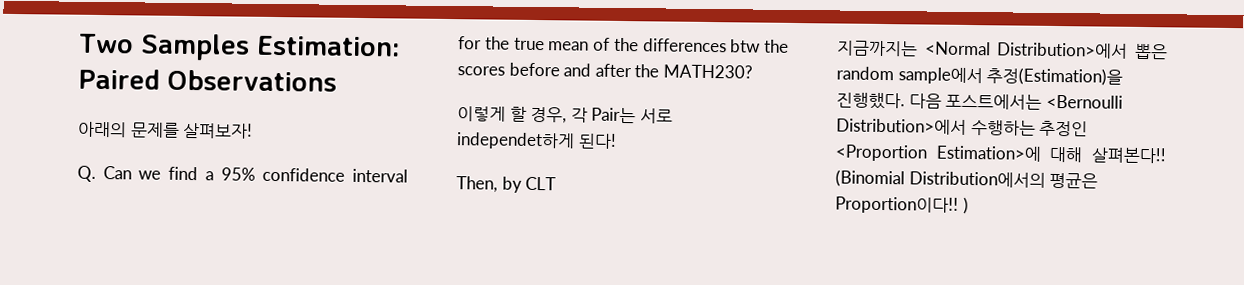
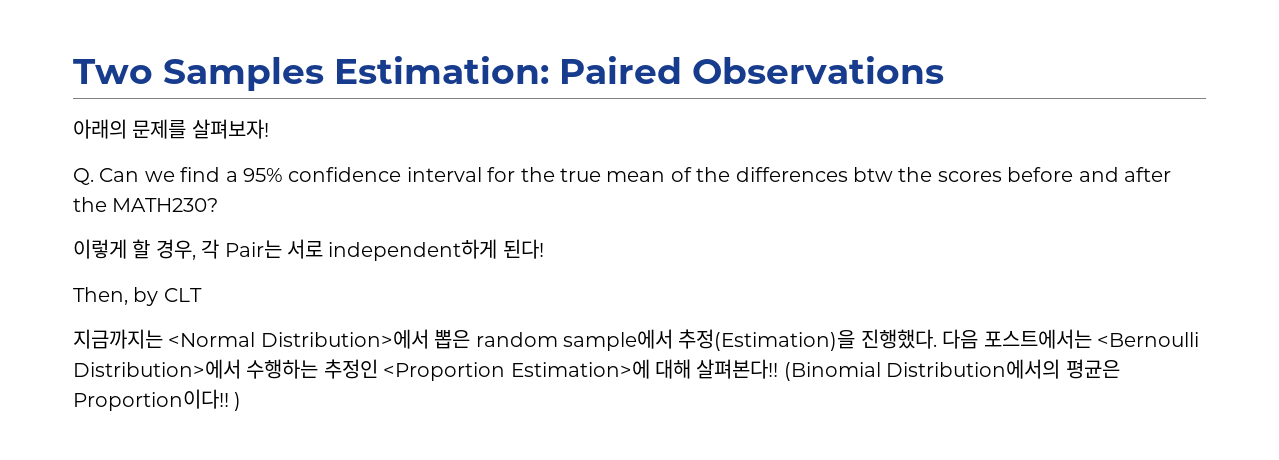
- 이렇게 할 경우, 각 Pair는 서로 independet하게 된다!
+ 이렇게 할 경우, 각 Pair는 서로 independent하게 된다!

